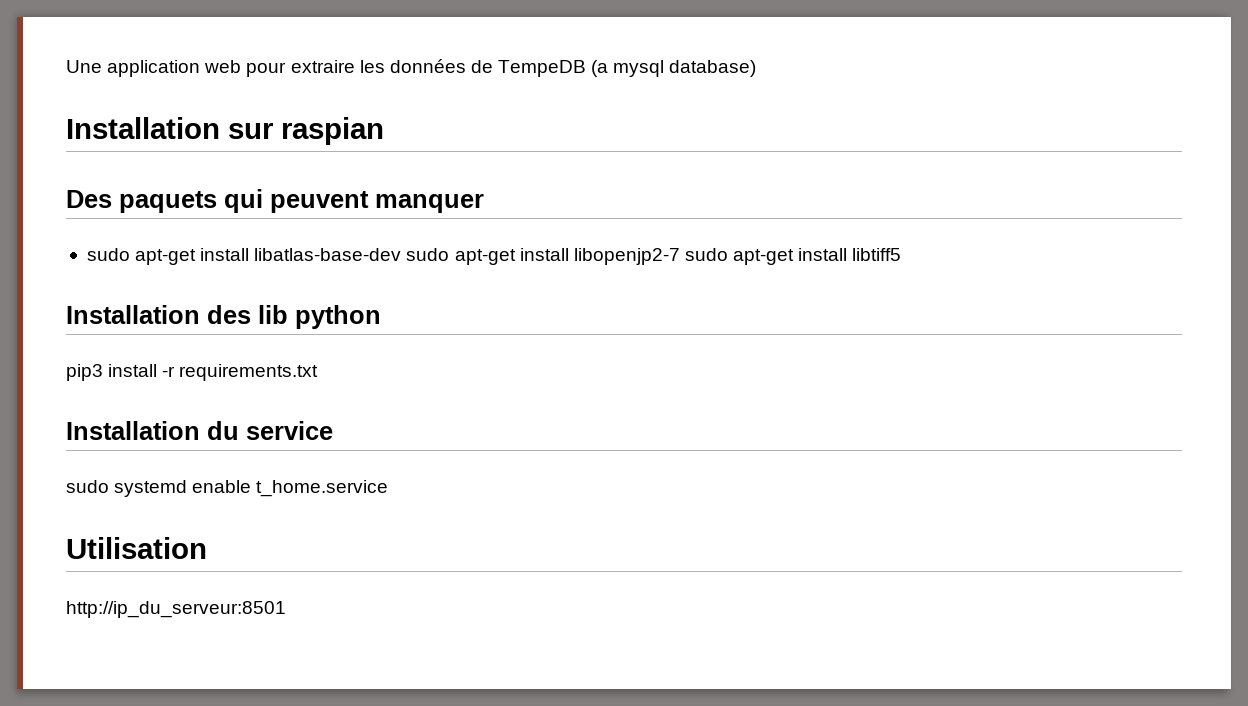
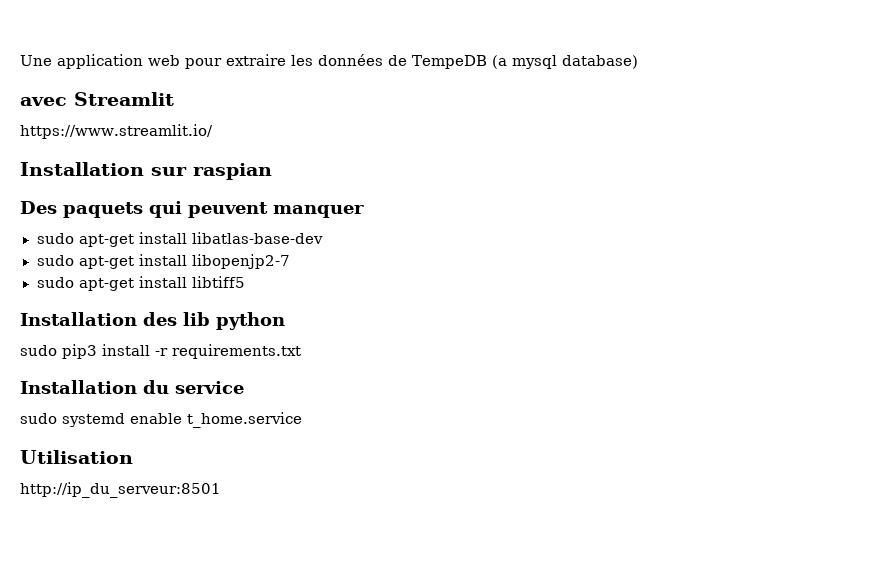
+ avec Streamlit
+ https://www.streamlit.io/
- sudo apt-get install libatlas-base-dev sudo apt-get install libopenjp2-7 sudo apt-get install libtiff5
+ sudo apt-get install libatlas-base-dev
+ sudo apt-get install libopenjp2-7
+ sudo apt-get install libtiff5
- pip3 install -r requirements.txt
+ sudo pip3 install -r requirements.txt

